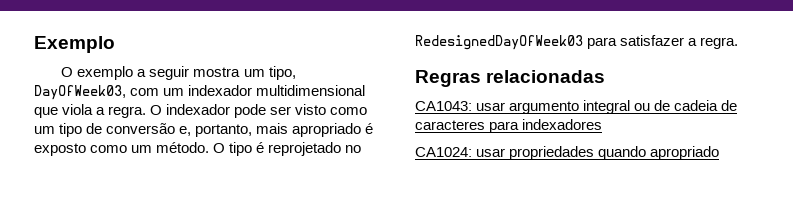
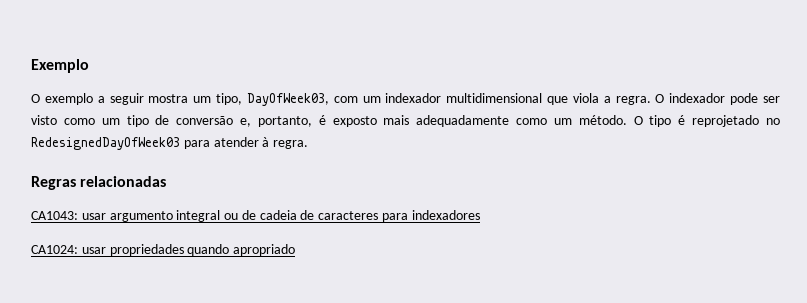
- O indexador pode ser visto como um tipo de conversão e, portanto, mais apropriado é exposto como um método.
+ O indexador pode ser visto como um tipo de conversão e, portanto, é exposto mais adequadamente como um método.
- O tipo é reprojetado no RedesignedDayOfWeek03 para satisfazer a regra.
+ O tipo é reprojetado no RedesignedDayOfWeek03 para atender à regra.

